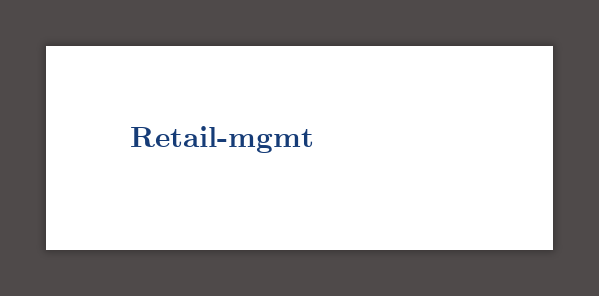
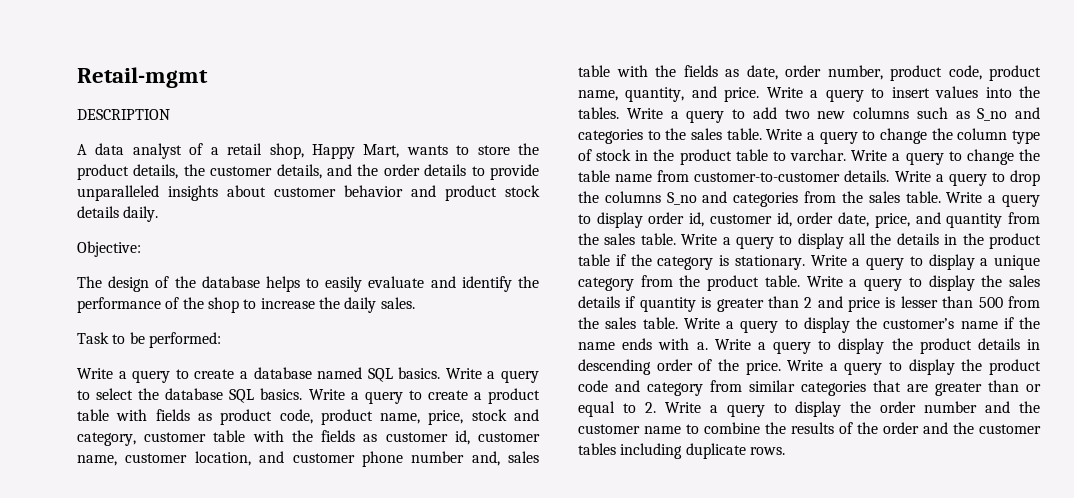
+ DESCRIPTION
+ A data analyst of a retail shop, Happy Mart, wants to store the product details, the customer details, and the order details to provide unparalleled insights about customer behavior and product stock details daily.
+ Objective:
+ The design of the database helps to easily evaluate and identify the performance of the shop to increase the daily sales.
+ Task to be performed:
+ Write a query to create a database named SQL basics. Write a query to select the database SQL basics. Write a query to create a product table with fields as product code, product name, price, stock and category, customer table with the fields as customer id, customer name, customer location, and customer phone number and, sales table with the fields as date, order number, product code, product name, quantity, and price. Write a query to insert values into the tables. Write a query to add two new columns such as S_no and categories to the sales table. Write a query to change the column type of stock in the product table to varchar. Write a query to change the table name from customer-to-customer details. Write a query to drop the columns S_no and categories from the sales table. Write a query to display order id, customer id, order date, price, and quantity from the sales table. Write a query to display all the details in the product table if the category is stationary. Write a query to display a unique category from the product table. Write a query to display the sales details if quantity is greater than 2 and price is lesser than 500 from the sales table. Write a query to display the customer’s name if the name ends with a. Write a query to display the product details in descending order of the price. Write a query to display the product code and category from similar categories that are greater than or equal to 2. Write a query to display the order number and the customer name to combine the results of the order and the customer tables including duplicate rows.

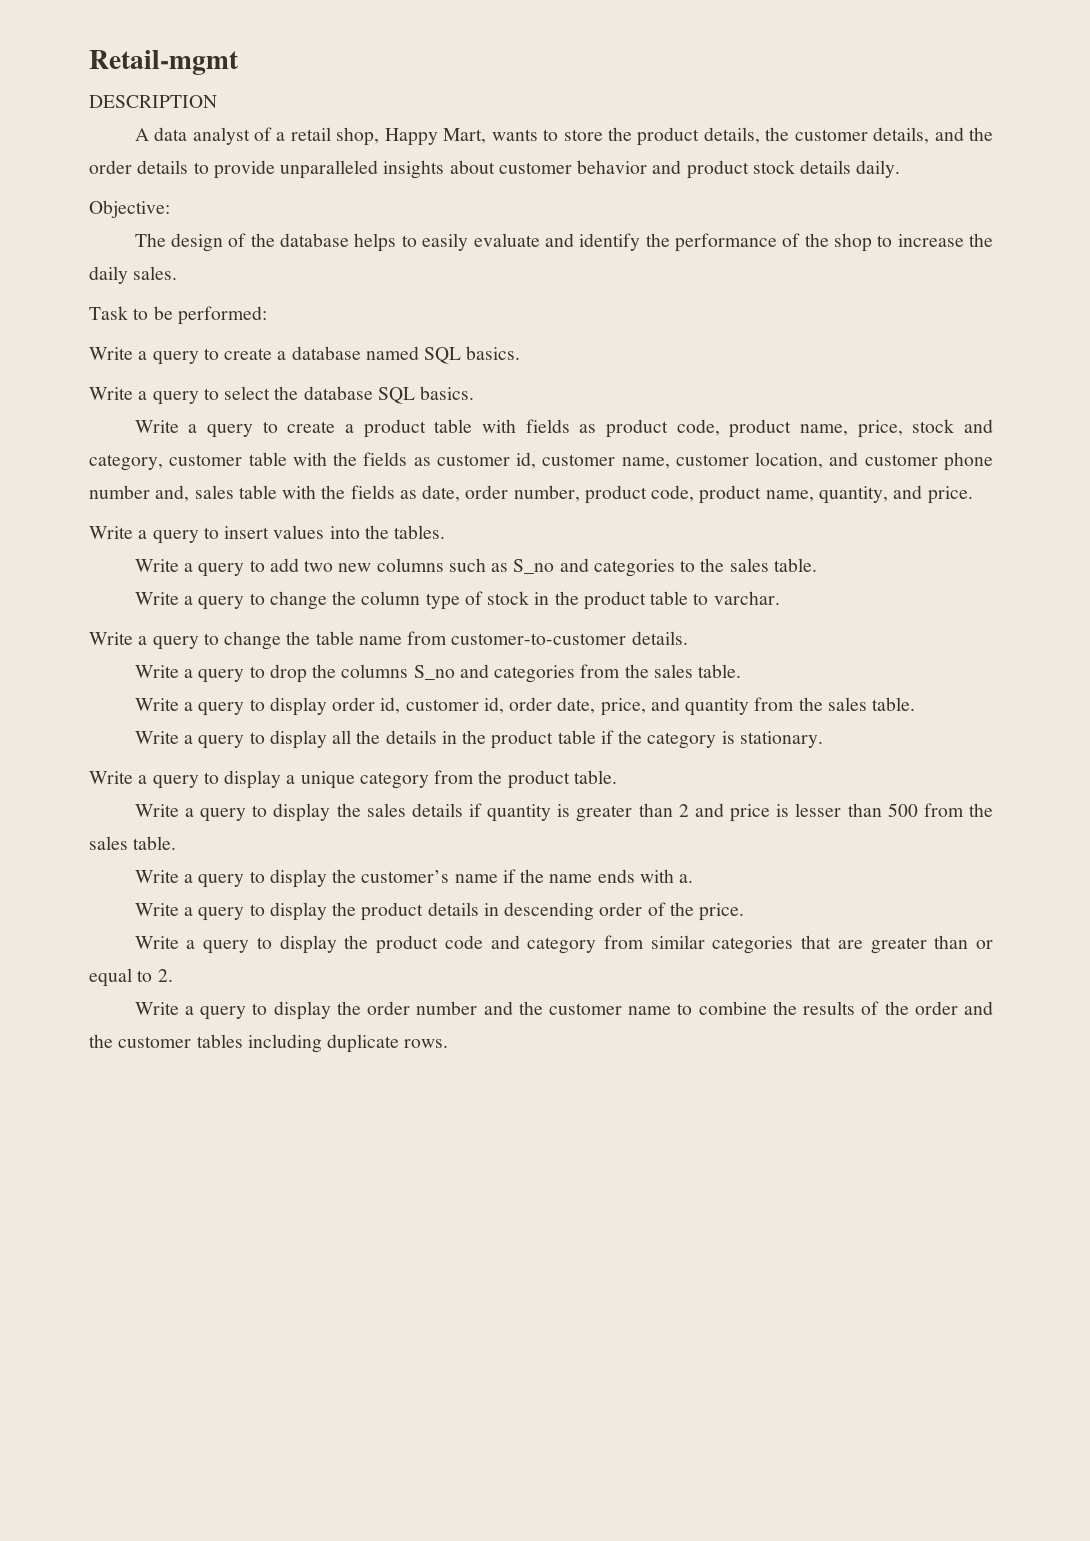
- Write a query to create a database named SQL basics. Write a query to select the database SQL basics. Write a query to create a product table with fields as product code, product name, price, stock and category, customer table with the fields as customer id, customer name, customer location, and customer phone number and, sales table with the fields as date, order number, product code, product name, quantity, and price. Write a query to insert values into the tables. Write a query to add two new columns such as S_no and categories to the sales table. Write a query to change the column type of stock in the product table to varchar. Write a query to change the table name from customer-to-customer details. Write a query to drop the columns S_no and categories from the sales table. Write a query to display order id, customer id, order date, price, and quantity from the sales table. Write a query to display all the details in the product table if the category is stationary. Write a query to display a unique category from the product table. Write a query to display the sales details if quantity is greater than 2 and price is lesser than 500 from the sales table. Write a query to display the customer’s name if the name ends with a. Write a query to display the product details in descending order of the price. Write a query to display the product code and category from similar categories that are greater than or equal to 2. Write a query to display the order number and the customer name to combine the results of the order and the customer tables including duplicate rows.
+ Write a query to create a database named SQL basics.
+ Write a query to select the database SQL basics.
+ Write a query to create a product table with fields as product code, product name, price, stock and category, customer table with the fields as customer id, customer name, customer location, and customer phone number and, sales table with the fields as date, order number, product code, product name, quantity, and price.
+ Write a query to insert values into the tables.
+ Write a query to add two new columns such as S_no and categories to the sales table.
+ Write a query to change the column type of stock in the product table to varchar.
+ Write a query to change the table name from customer-to-customer details.
+ Write a query to drop the columns S_no and categories from the sales table.
+ Write a query to display order id, customer id, order date, price, and quantity from the sales table.
+ Write a query to display all the details in the product table if the category is stationary.
+ Write a query to display a unique category from the product table.
+ Write a query to display the sales details if quantity is greater than 2 and price is lesser than 500 from the sales table.
+ Write a query to display the customer’s name if the name ends with a.
+ Write a query to display the product details in descending order of the price.
+ Write a query to display the product code and category from similar categories that are greater than or equal to 2.
+ Write a query to display the order number and the customer name to combine the results of the order and the customer tables including duplicate rows.

